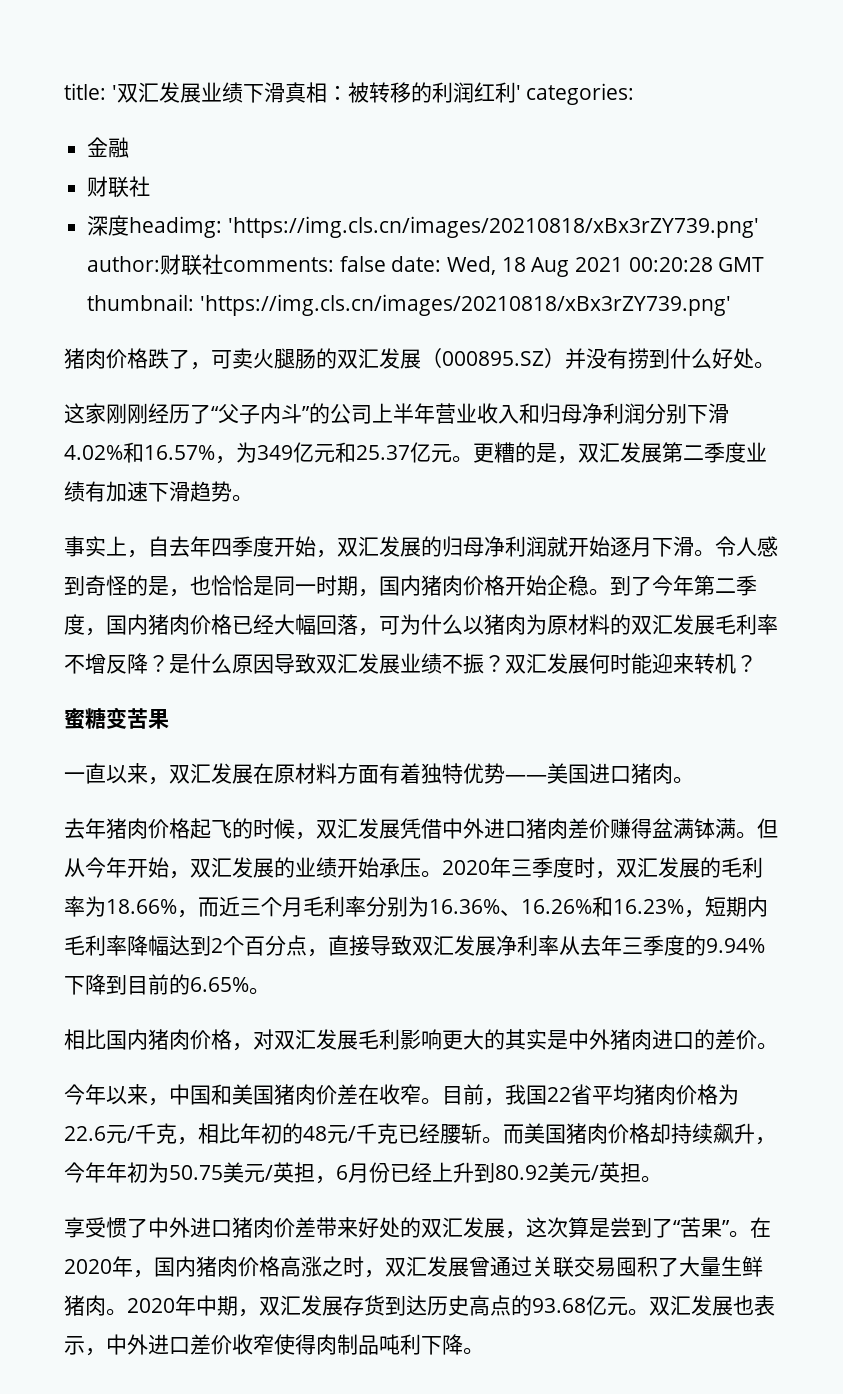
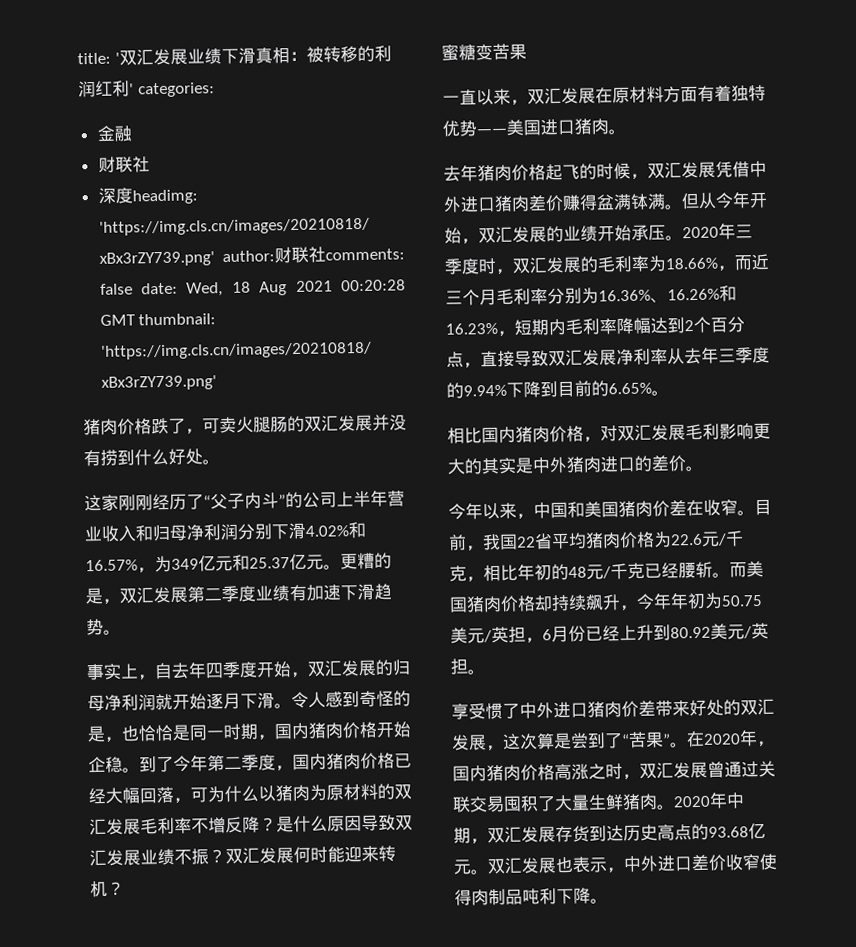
- 猪肉价格跌了，可卖火腿肠的双汇发展（000895.SZ）并没有捞到什么好处。
+ 猪肉价格跌了，可卖火腿肠的双汇发展并没有捞到什么好处。

